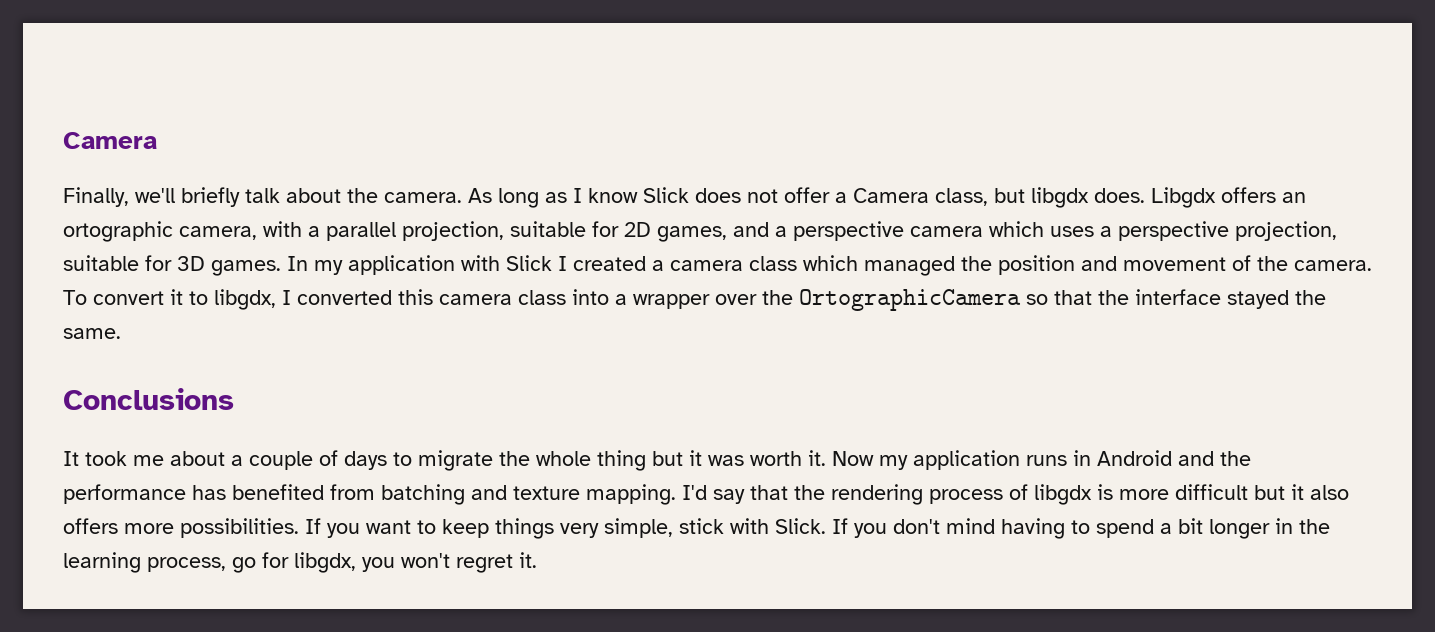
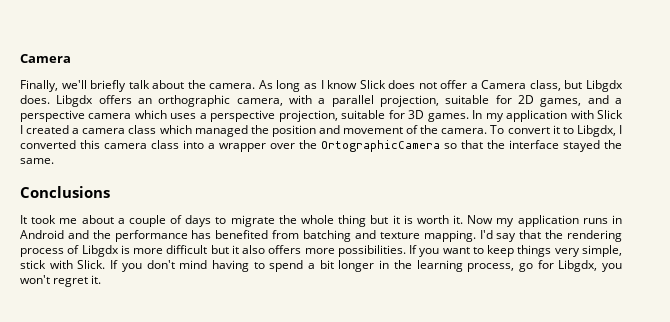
- As long as I know Slick does not offer a Camera class, but libgdx does.
+ As long as I know Slick does not offer a Camera class, but Libgdx does.
- Libgdx offers an ortographic camera, with a parallel projection, suitable for 2D games, and a perspective camera which uses a perspective projection, suitable for 3D games.
+ Libgdx offers an orthographic camera, with a parallel projection, suitable for 2D games, and a perspective camera which uses a perspective projection, suitable for 3D games.
- To convert it to libgdx, I converted this camera class into a wrapper over the OrtographicCamera so that the interface stayed the same.
+ To convert it to Libgdx, I converted this camera class into a wrapper over the OrtographicCamera so that the interface stayed the same.
- It took me about a couple of days to migrate the whole thing but it was worth it.
+ It took me about a couple of days to migrate the whole thing but it is worth it.
- I'd say that the rendering process of libgdx is more difficult but it also offers more possibilities.
+ I'd say that the rendering process of Libgdx is more difficult but it also offers more possibilities.
- If you don't mind having to spend a bit longer in the learning process, go for libgdx, you won't regret it.
+ If you don't mind having to spend a bit longer in the learning process, go for Libgdx, you won't regret it.

